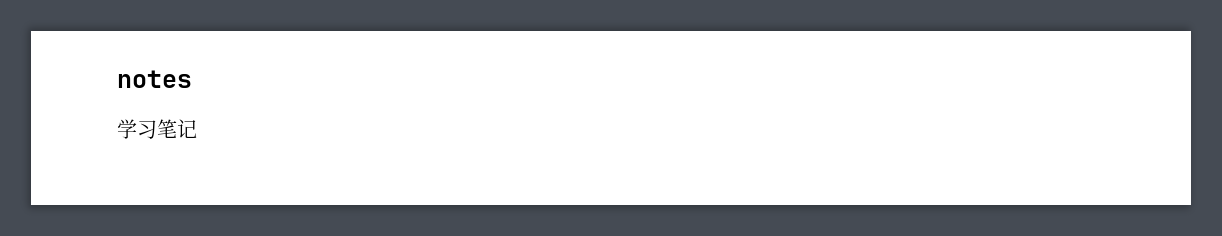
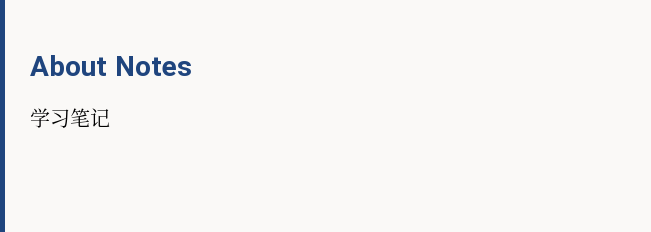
- notes
+ About Notes

